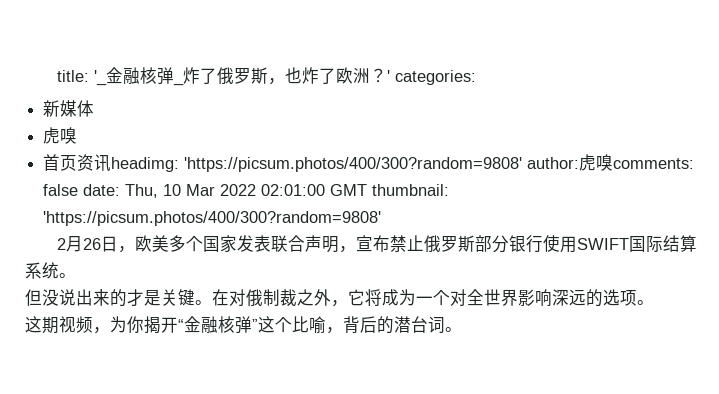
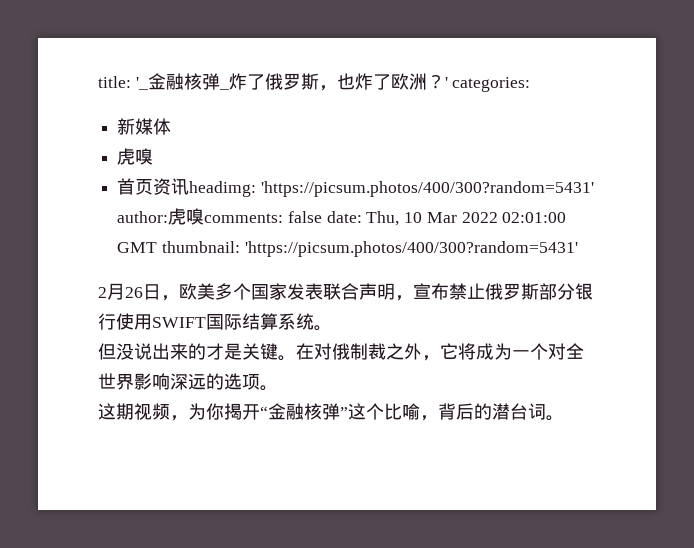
- 首页资讯headimg: 'https://picsum.photos/400/300?random=9808' author:虎嗅comments: false date: Thu, 10 Mar 2022 02:01:00 GMT thumbnail: 'https://picsum.photos/400/300?random=9808'
+ 首页资讯headimg: 'https://picsum.photos/400/300?random=5431' author:虎嗅comments: false date: Thu, 10 Mar 2022 02:01:00 GMT thumbnail: 'https://picsum.photos/400/300?random=5431'

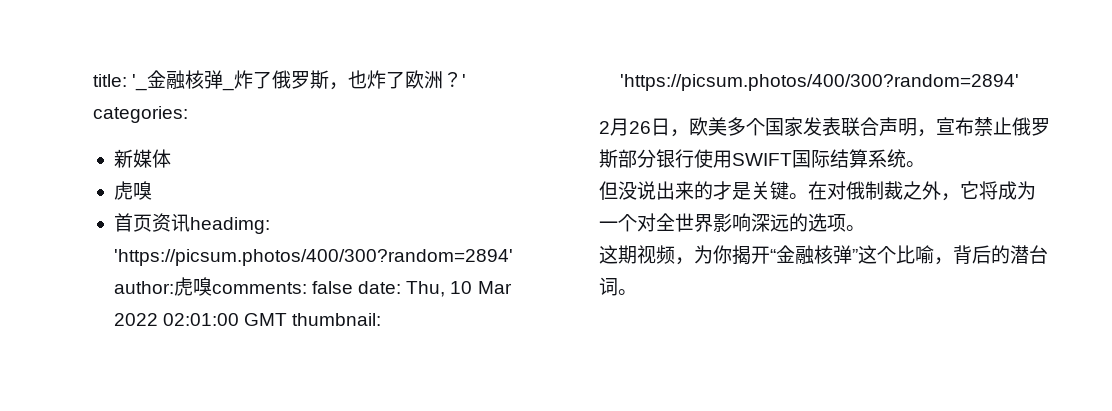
- 首页资讯headimg: 'https://picsum.photos/400/300?random=5431' author:虎嗅comments: false date: Thu, 10 Mar 2022 02:01:00 GMT thumbnail: 'https://picsum.photos/400/300?random=5431'
+ 首页资讯headimg: 'https://picsum.photos/400/300?random=2894' author:虎嗅comments: false date: Thu, 10 Mar 2022 02:01:00 GMT thumbnail: 'https://picsum.photos/400/300?random=2894'

